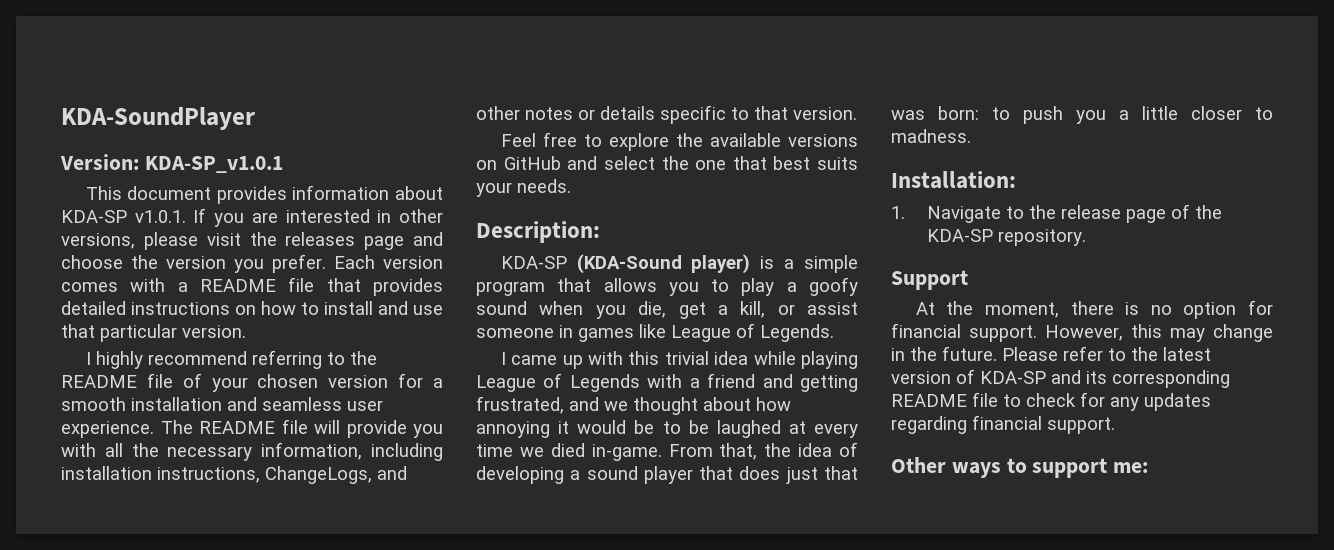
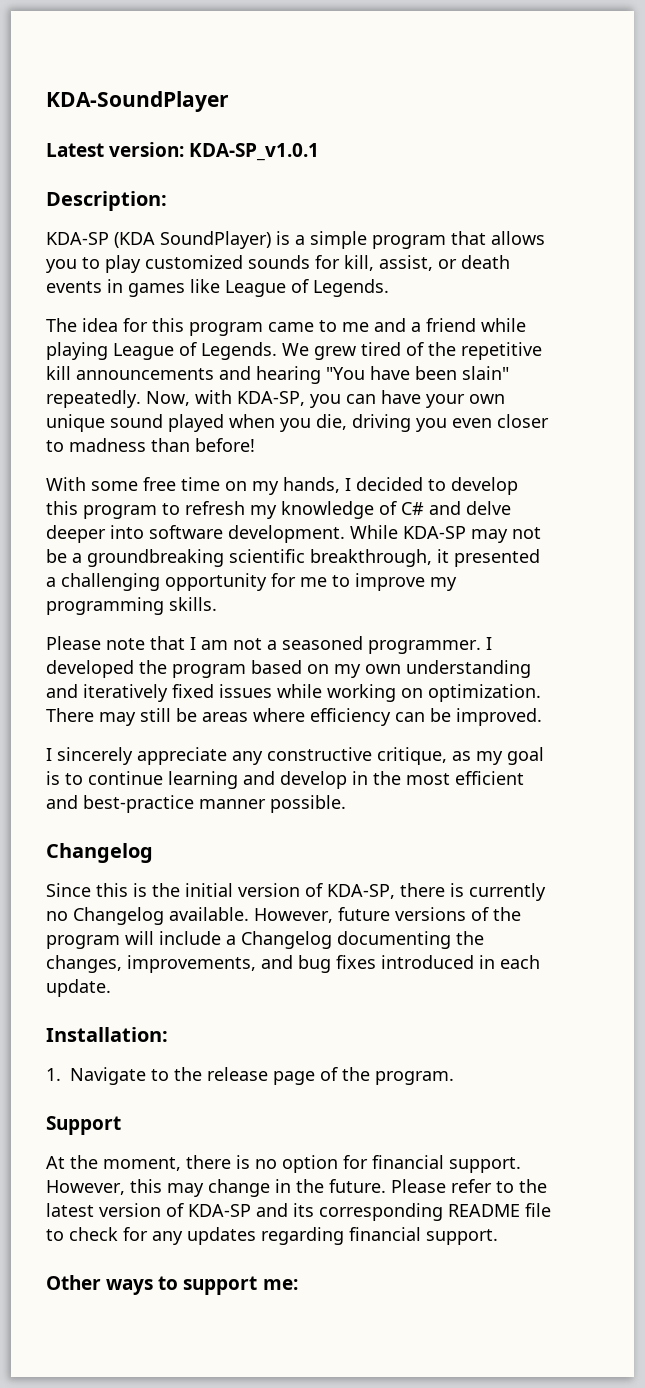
- Version: KDA-SP_v1.0.1
+ Latest version: KDA-SP_v1.0.1
- This document provides information about KDA-SP v1.0.1. If you are interested in other versions, please visit the releases page and choose the version you prefer. Each version comes with a README file that provides detailed instructions on how to install and use that particular version.
- I highly recommend referring to the README file of your chosen version for a smooth installation and seamless user experience. The README file will provide you with all the necessary information, including installation instructions, ChangeLogs, and other notes or details specific to that version.
- Feel free to explore the available versions on GitHub and select the one that best suits your needs.
- KDA-SP (KDA-Sound player) is a simple program that allows you to play a goofy sound when you die, get a kill, or assist someone in games like League of Legends.
+ KDA-SP (KDA SoundPlayer) is a simple program that allows you to play customized sounds for kill, assist, or death events in games like League of Legends.
- I came up with this trivial idea while playing League of Legends with a friend and getting frustrated, and we thought about how annoying it would be to be laughed at every time we died in-game. From that, the idea of developing a sound player that does just that was born: to push you a little closer to madness.
+ The idea for this program came to me and a friend while playing League of Legends. We grew tired of the repetitive kill announcements and hearing "You have been slain" repeatedly. Now, with KDA-SP, you can have your own unique sound played when you die, driving you even closer to madness than before!
+ With some free time on my hands, I decided to develop this program to refresh my knowledge of C# and delve deeper into software development. While KDA-SP may not be a groundbreaking scientific breakthrough, it presented a challenging opportunity for me to improve my programming skills.
+ Please note that I am not a seasoned programmer. I developed the program based on my own understanding and iteratively fixed issues while working on optimization. There may still be areas where efficiency can be improved.
+ I sincerely appreciate any constructive critique, as my goal is to continue learning and develop in the most efficient and best-practice manner possible.
+ Changelog
+ Since this is the initial version of KDA-SP, there is currently no Changelog available. However, future versions of the program will include a Changelog documenting the changes, improvements, and bug fixes introduced in each update.
- 1. Navigate to the release page of the KDA-SP repository.
+ 1. Navigate to the release page of the program.

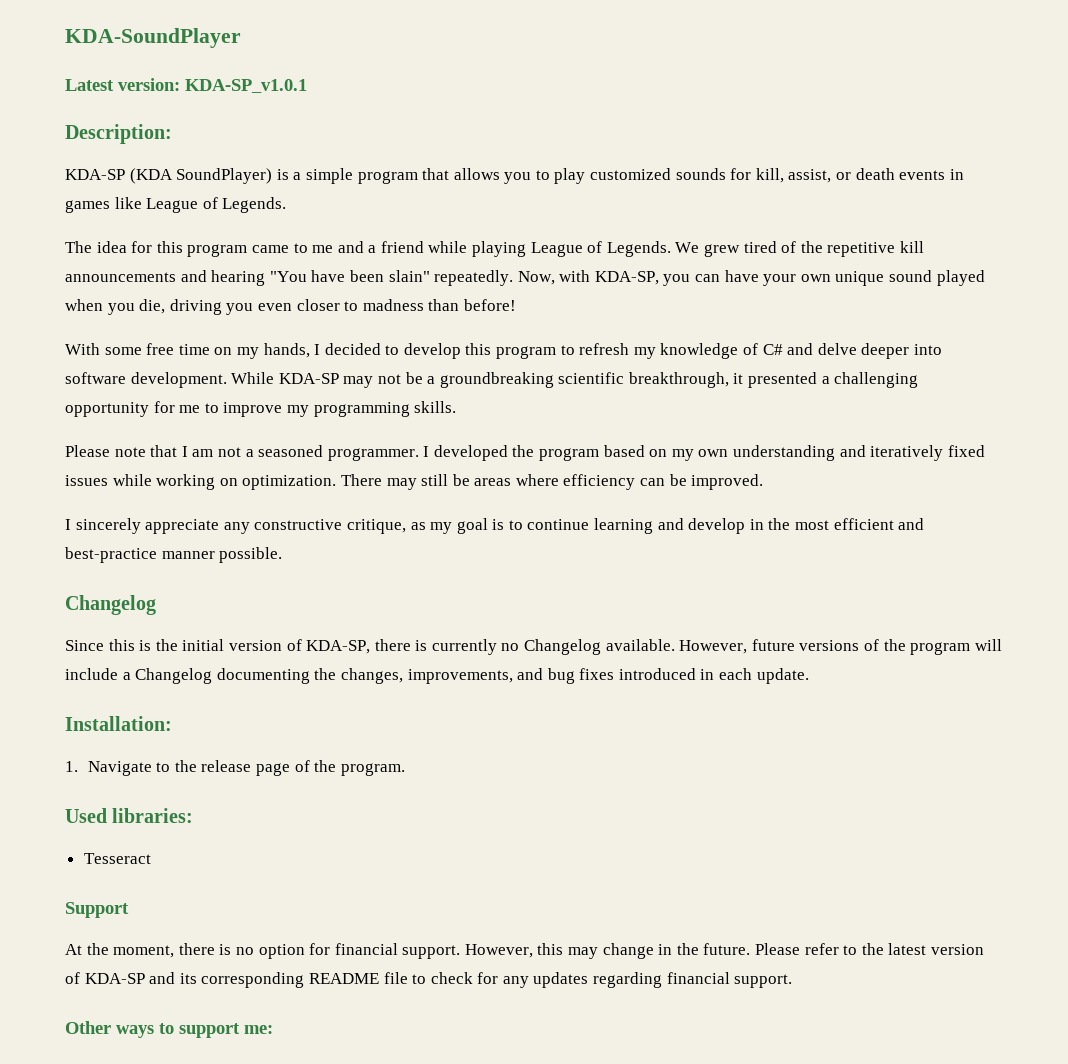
+ Used libraries:
+ Tesseract

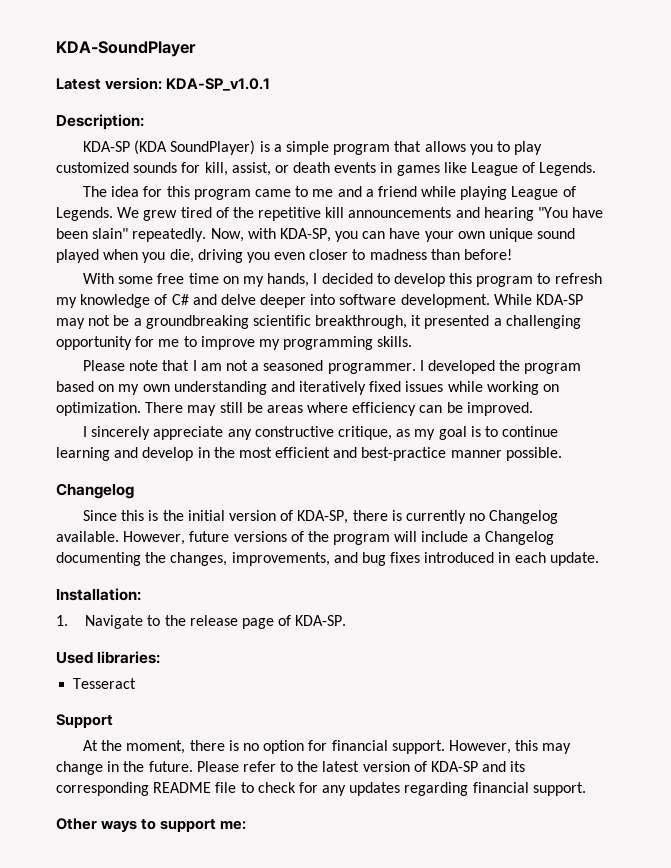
- 1. Navigate to the release page of the program.
+ 1. Navigate to the release page of KDA-SP.

